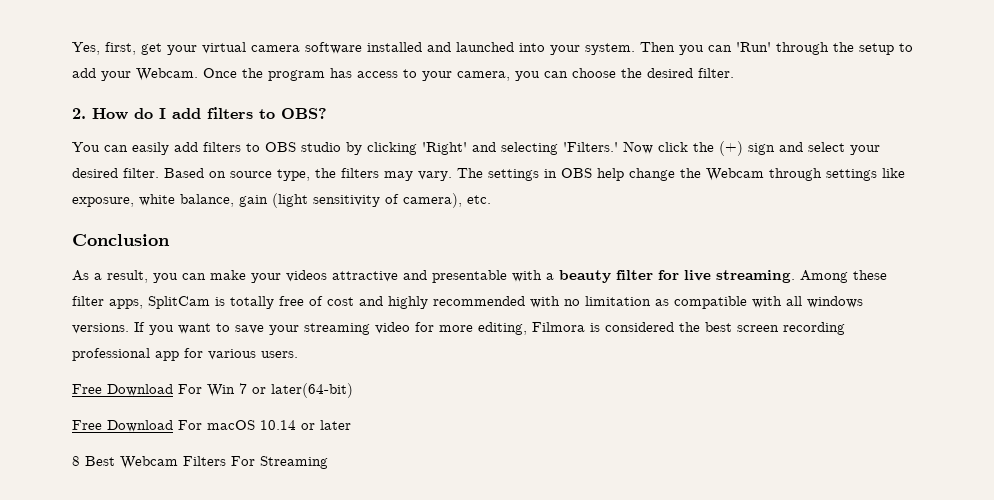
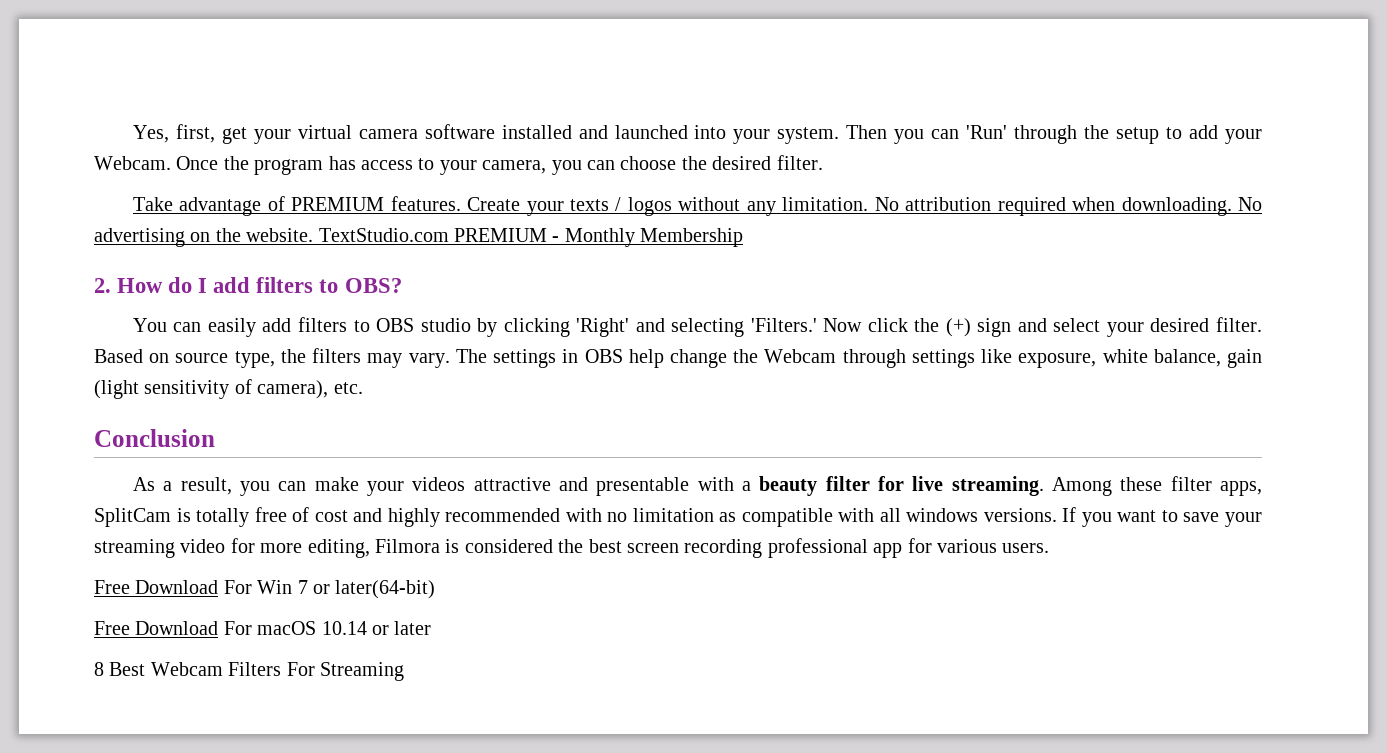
+ Take advantage of PREMIUM features. Create your texts / logos without any limitation. No attribution required when downloading. No advertising on the website. TextStudio.com PREMIUM - Monthly Membership

